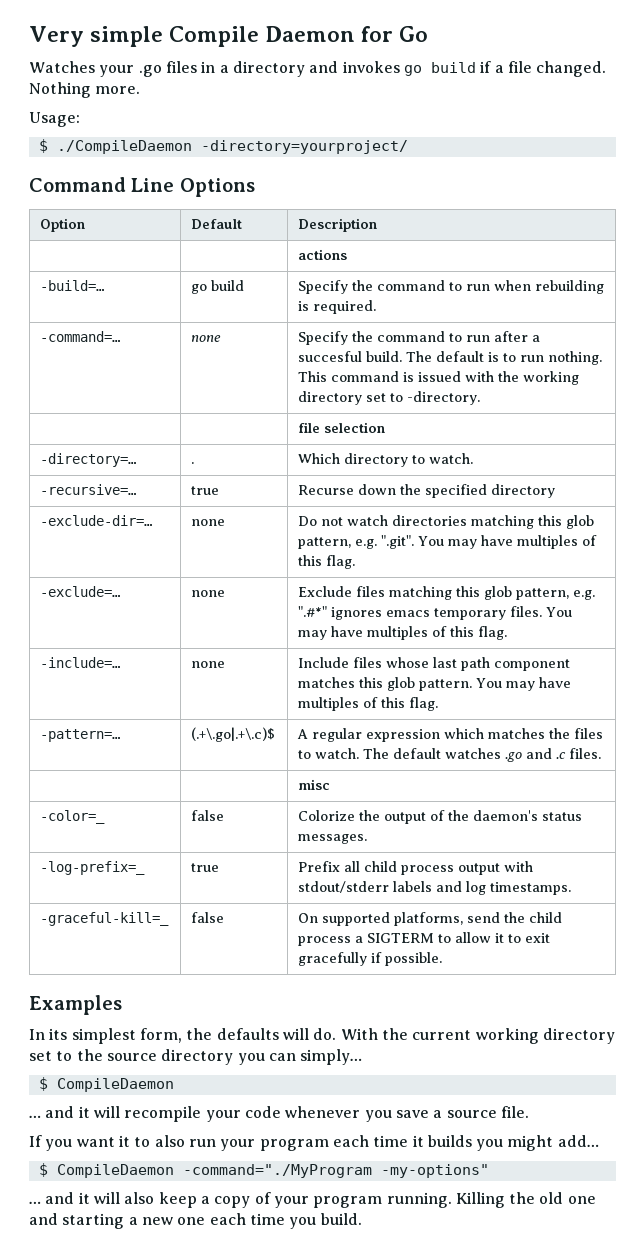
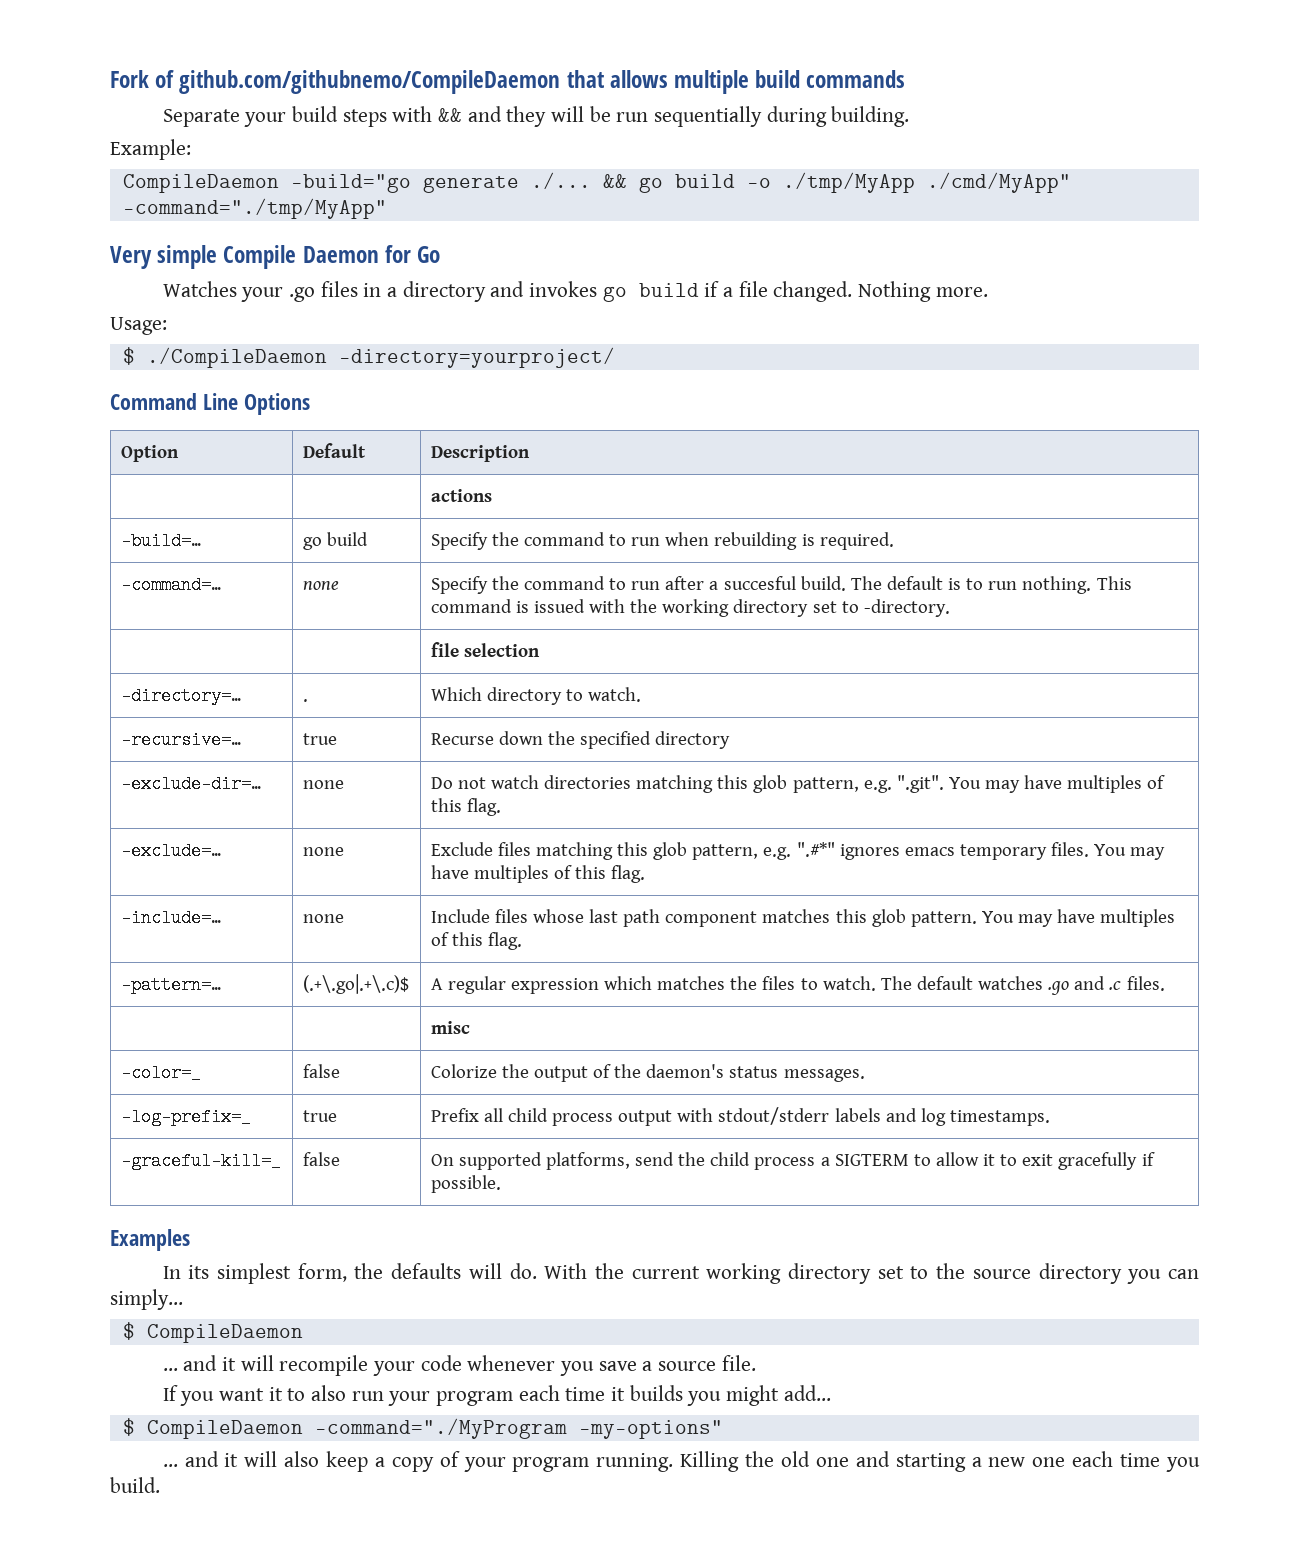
+ Fork of github.com/githubnemo/CompileDaemon that allows multiple build commands
+ Separate your build steps with && and they will be run sequentially during building.
+ Example:
+ CompileDaemon -build="go generate ./... && go build -o ./tmp/MyApp ./cmd/MyApp" -command="./tmp/MyApp"

